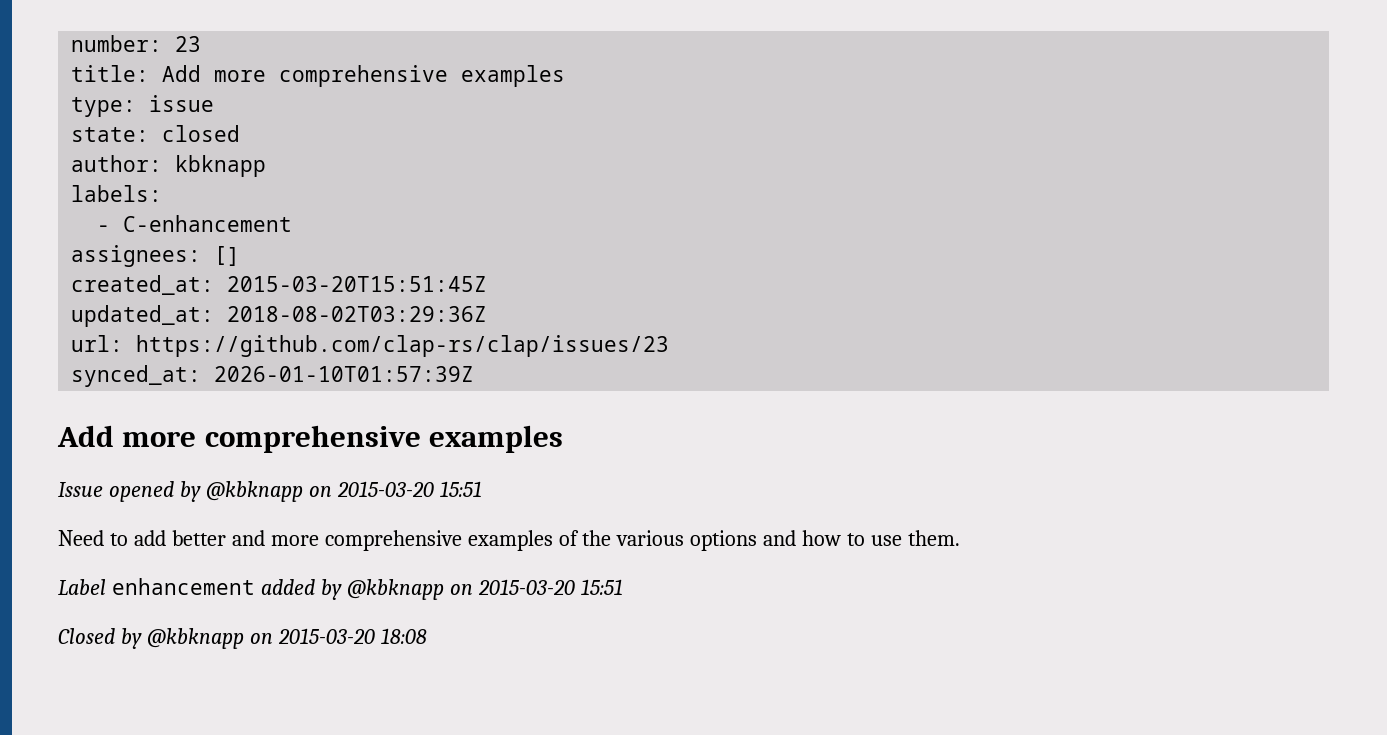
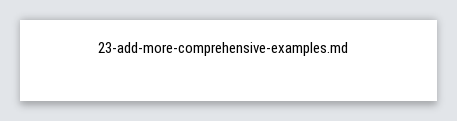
- number: 23
- title: Add more comprehensive examples
- type: issue
- state: closed
- author: kbknapp
- labels:
- - C-enhancement
- assignees: []
- created_at: 2015-03-20T15:51:45Z
- updated_at: 2018-08-02T03:29:36Z
- url: https://github.com/clap-rs/clap/issues/23
- synced_at: 2026-01-10T01:57:39Z
- Add more comprehensive examples
- Issue opened by @kbknapp on 2015-03-20 15:51
- Need to add better and more comprehensive examples of the various options and how to use them.
- Label enhancement added by @kbknapp on 2015-03-20 15:51
- Closed by @kbknapp on 2015-03-20 18:08
+ 23-add-more-comprehensive-examples.md

